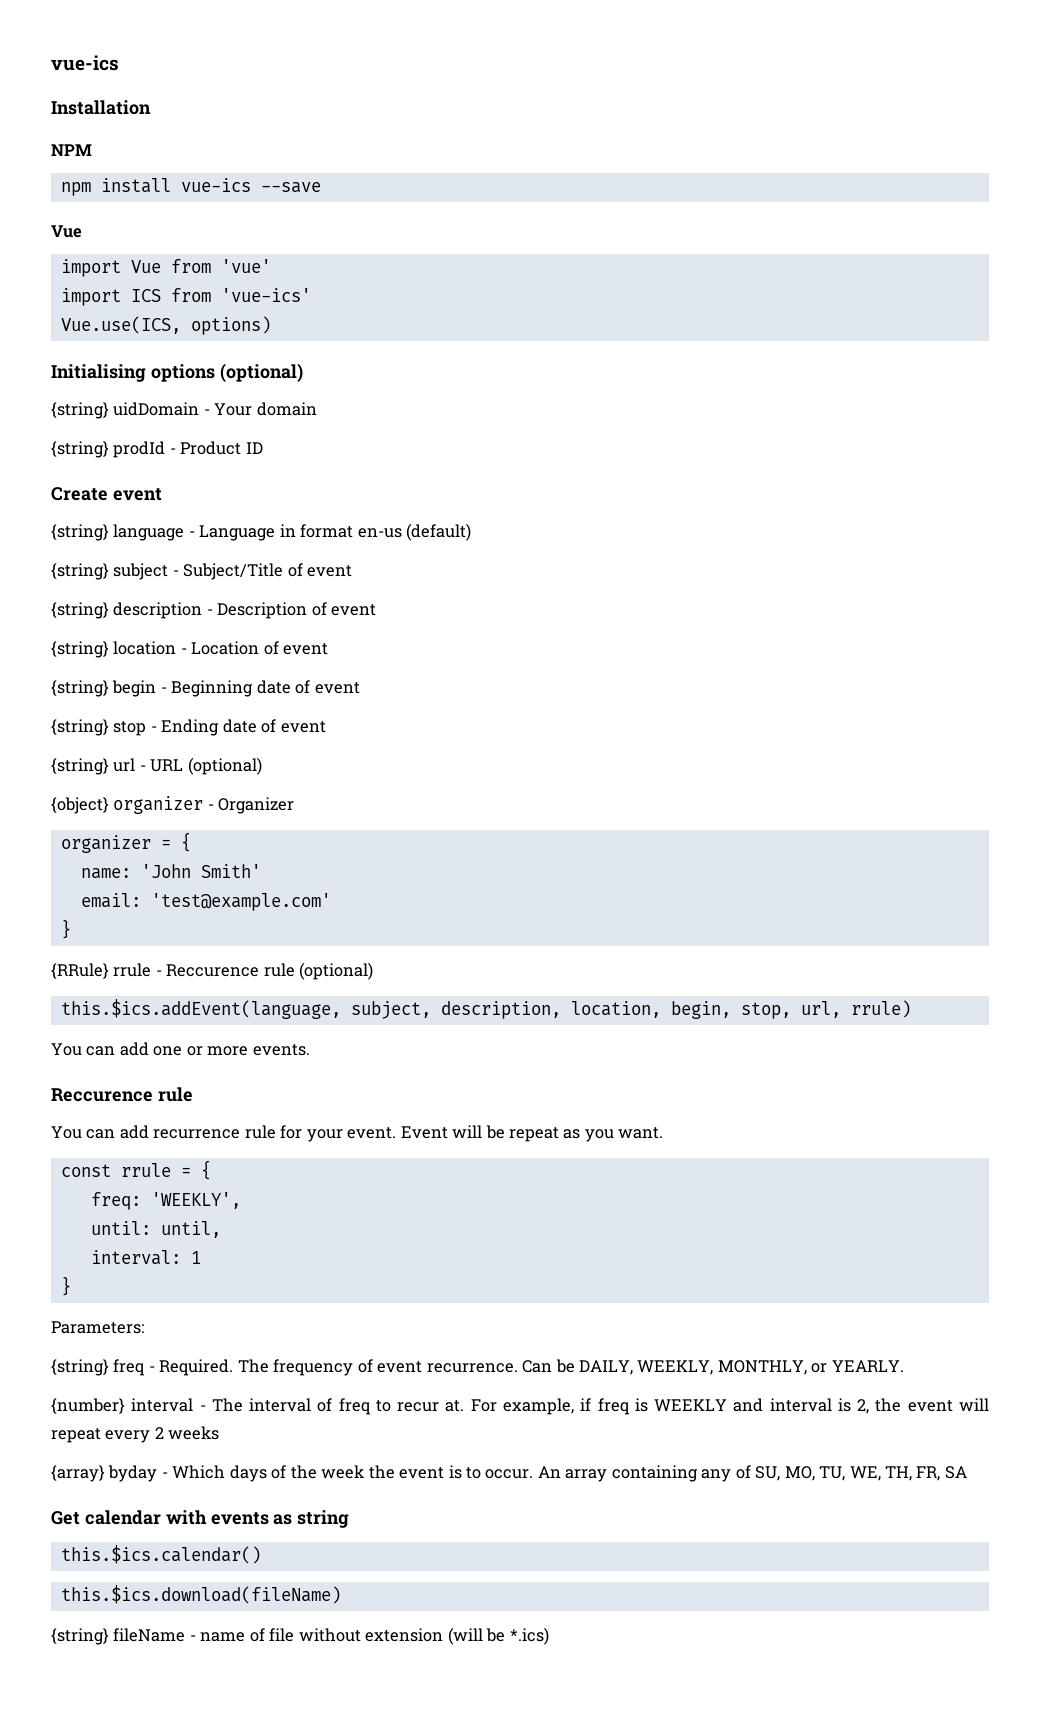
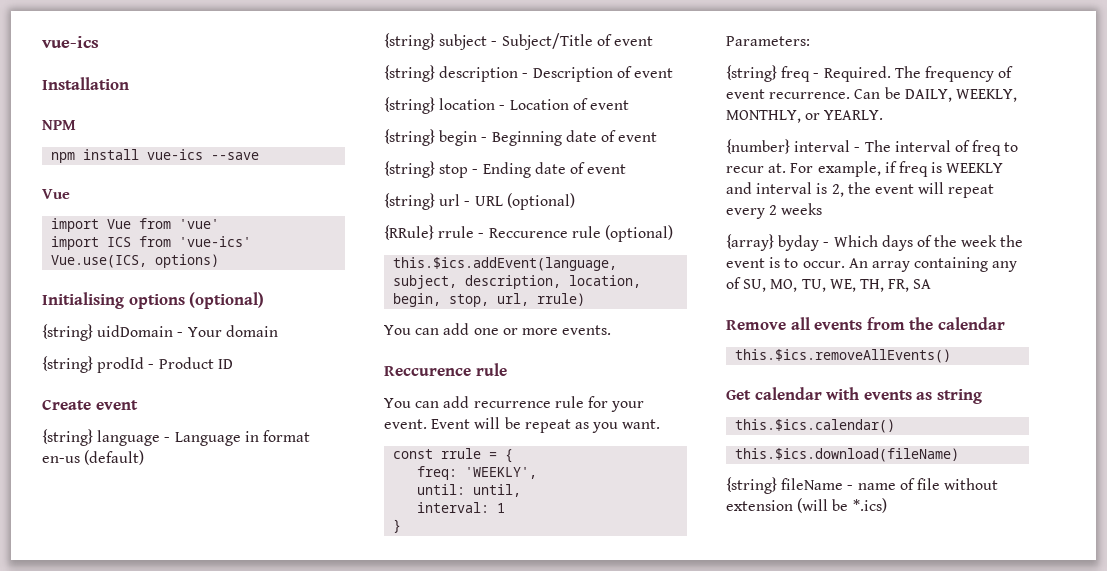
- {object} organizer - Organizer
- organizer = {
- name: 'John Smith'
- email: 'test@example.com'
- }
+ Remove all events from the calendar
+ this.$ics.removeAllEvents()

